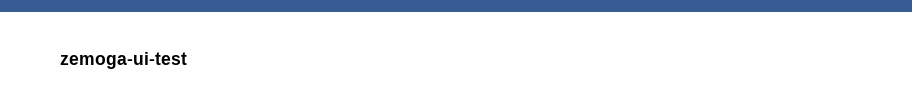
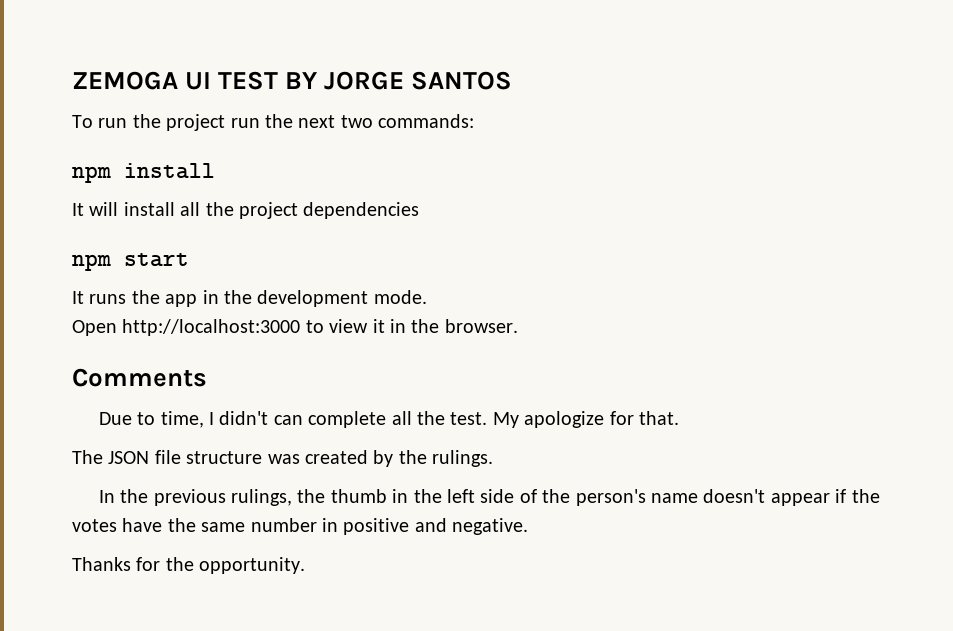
- zemoga-ui-test
+ ZEMOGA UI TEST BY JORGE SANTOS
+ To run the project run the next two commands:
+ npm install
+ It will install all the project dependencies
+ npm start
+ It runs the app in the development mode.
+ Open http://localhost:3000 to view it in the browser.
+ Comments
+ Due to time, I didn't can complete all the test. My apologize for that.
+ The JSON file structure was created by the rulings.
+ In the previous rulings, the thumb in the left side of the person's name doesn't appear if the votes have the same number in positive and negative.
+ Thanks for the opportunity.

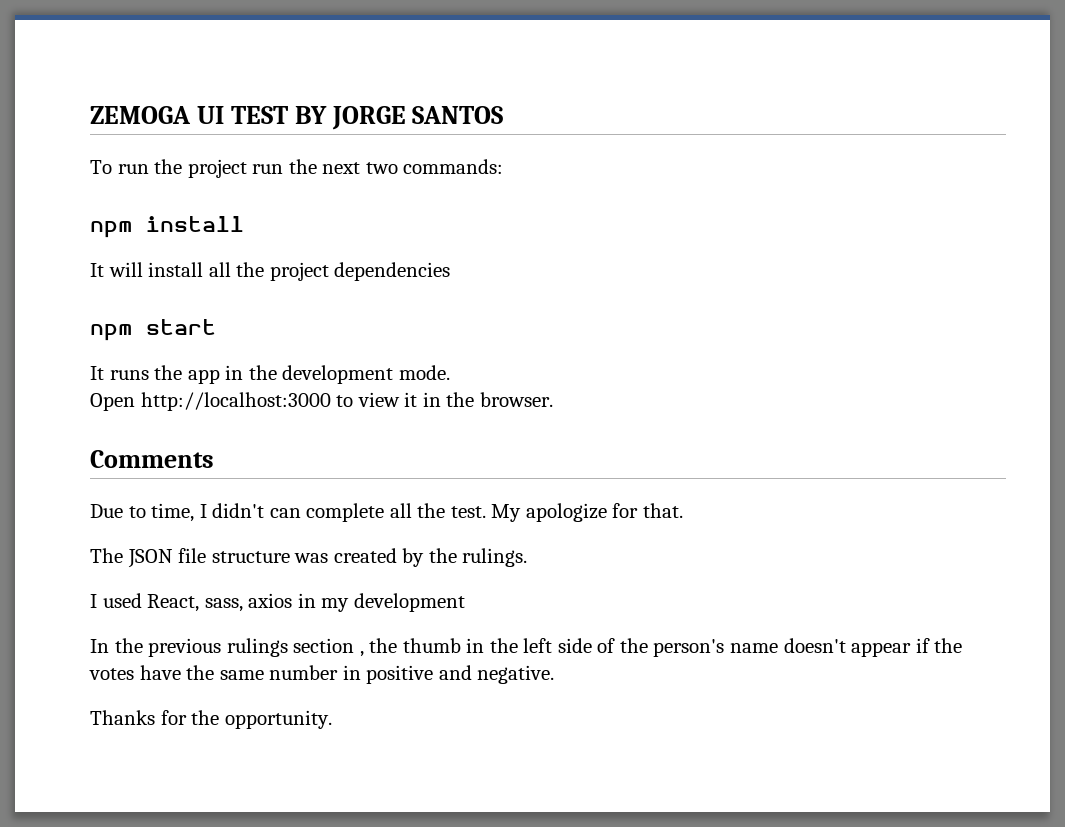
+ I used React, sass, axios in my development
- In the previous rulings, the thumb in the left side of the person's name doesn't appear if the votes have the same number in positive and negative.
+ In the previous rulings section , the thumb in the left side of the person's name doesn't appear if the votes have the same number in positive and negative.

